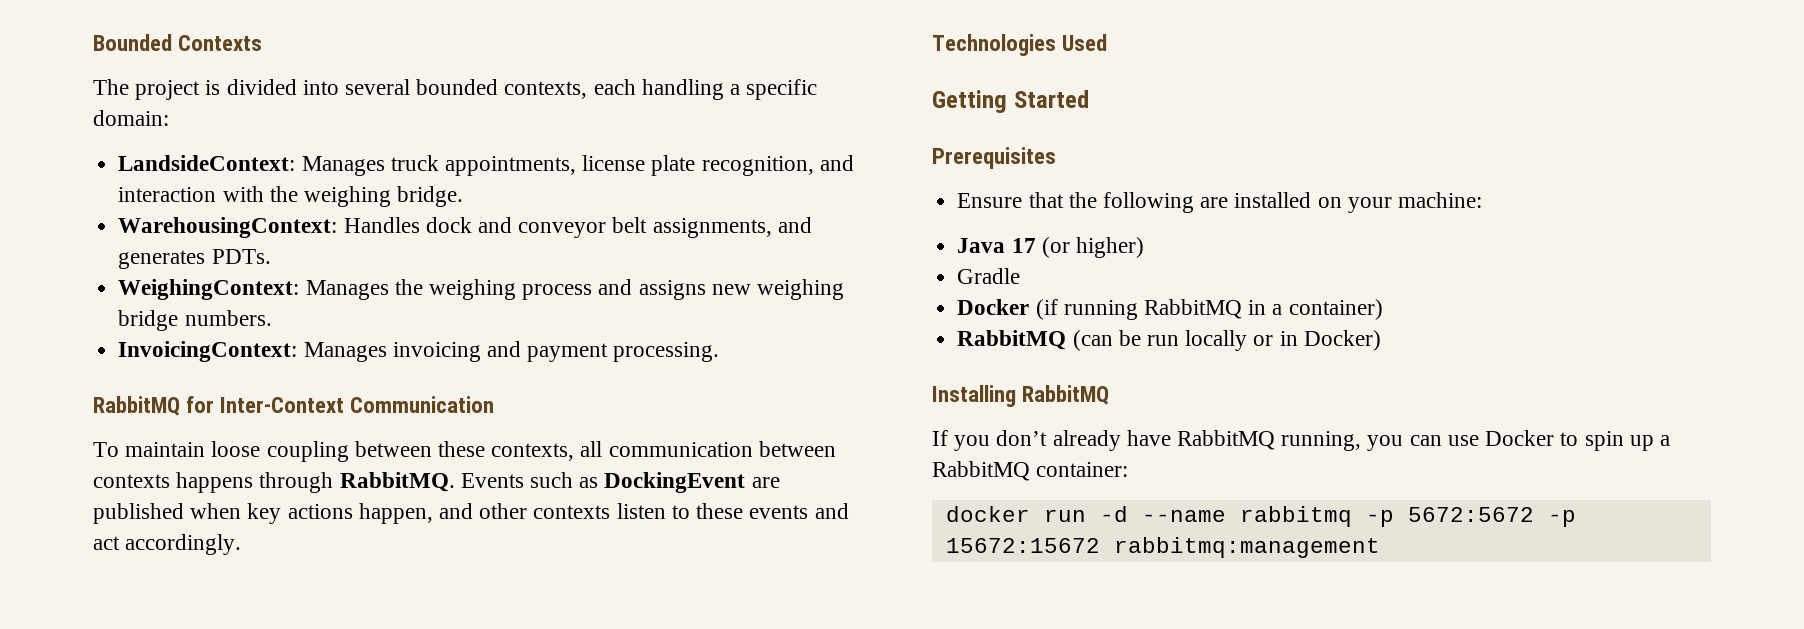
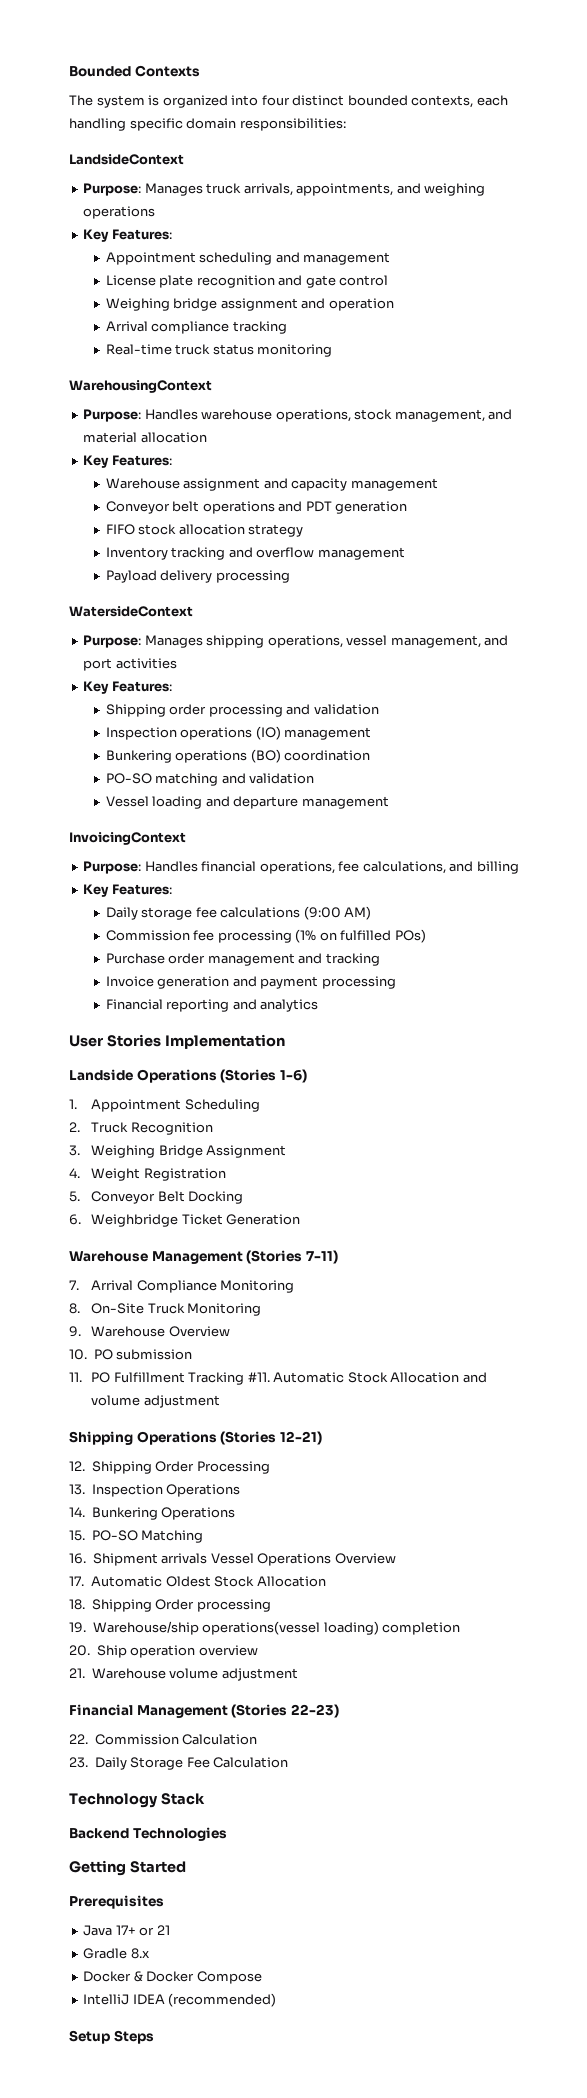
- The project is divided into several bounded contexts, each handling a specific domain:
- LandsideContext: Manages truck appointments, license plate recognition, and interaction with the weighing bridge.
- WarehousingContext: Handles dock and conveyor belt assignments, and generates PDTs.
- WeighingContext: Manages the weighing process and assigns new weighing bridge numbers.
- InvoicingContext: Manages invoicing and payment processing.
- RabbitMQ for Inter-Context Communication
- To maintain loose coupling between these contexts, all communication between contexts happens through RabbitMQ. Events such as DockingEvent are published when key actions happen, and other contexts listen to these events and act accordingly.
- Technologies Used
+ The system is organized into four distinct bounded contexts, each handling specific domain responsibilities:
+ LandsideContext
+ Purpose: Manages truck arrivals, appointments, and weighing operations
+ Key Features:
+ Appointment scheduling and management
+ License plate recognition and gate control
+ Weighing bridge assignment and operation
+ Arrival compliance tracking
+ Real-time truck status monitoring
+ WarehousingContext
+ Purpose: Handles warehouse operations, stock management, and material allocation
+ Key Features:
+ Warehouse assignment and capacity management
+ Conveyor belt operations and PDT generation
+ FIFO stock allocation strategy
+ Inventory tracking and overflow management
+ Payload delivery processing
+ WatersideContext
+ Purpose: Manages shipping operations, vessel management, and port activities
+ Key Features:
+ Shipping order processing and validation
+ Inspection operations (IO) management
+ Bunkering operations (BO) coordination
+ PO-SO matching and validation
+ Vessel loading and departure management
+ InvoicingContext
+ Purpose: Handles financial operations, fee calculations, and billing
+ Key Features:
+ Daily storage fee calculations (9:00 AM)
+ Commission fee processing (1% on fulfilled POs)
+ Purchase order management and tracking
+ Invoice generation and payment processing
+ Financial reporting and analytics
+ User Stories Implementation
+ Landside Operations (Stories 1-6)
+ 1. Appointment Scheduling
+ 2. Truck Recognition
+ 3. Weighing Bridge Assignment
+ 4. Weight Registration
+ 5. Conveyor Belt Docking
+ 6. Weighbridge Ticket Generation
+ Warehouse Management (Stories 7-11)
+ 7. Arrival Compliance Monitoring
+ 8. On-Site Truck Monitoring
+ 9. Warehouse Overview
+ 10. PO submission
+ 11. PO Fulfillment Tracking #11. Automatic Stock Allocation and volume adjustment
+ Shipping Operations (Stories 12-21)
+ 12. Shipping Order Processing
+ 13. Inspection Operations
+ 14. Bunkering Operations
+ 15. PO-SO Matching
+ 16. Shipment arrivals Vessel Operations Overview
+ 17. Automatic Oldest Stock Allocation
+ 18. Shipping Order processing
+ 19. Warehouse/ship operations(vessel loading) completion
+ 20. Ship operation overview
+ 21. Warehouse volume adjustment
+ Financial Management (Stories 22-23)
+ 22. Commission Calculation
+ 23. Daily Storage Fee Calculation
+ Technology Stack
+ Backend Technologies
- Ensure that the following are installed on your machine:
- Java 17 (or higher)
+ Java 17+ or 21
- Gradle
- Docker (if running RabbitMQ in a container)
- RabbitMQ (can be run locally or in Docker)
- Installing RabbitMQ
- If you don’t already have RabbitMQ running, you can use Docker to spin up a RabbitMQ container:
- docker run -d --name rabbitmq -p 5672:5672 -p 15672:15672 rabbitmq:management
+ Gradle 8.x
+ Docker & Docker Compose
+ IntelliJ IDEA (recommended)
+ Setup Steps

